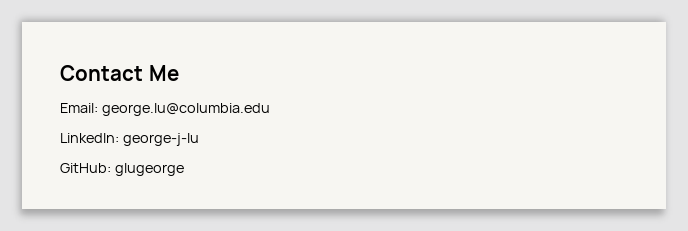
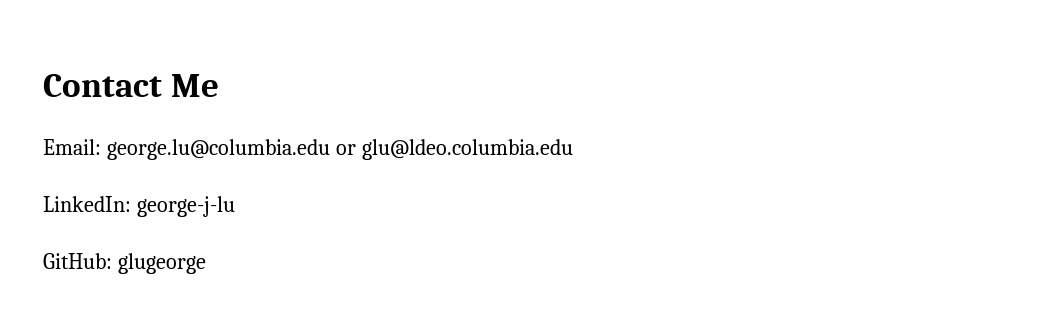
- Email: george.lu@columbia.edu
+ Email: george.lu@columbia.edu or glu@ldeo.columbia.edu

